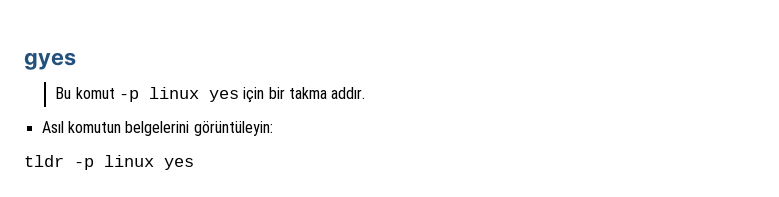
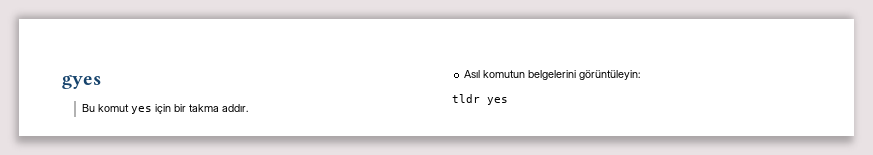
- Bu komut -p linux yes için bir takma addır.
+ Bu komut yes için bir takma addır.
- tldr -p linux yes
+ tldr yes

